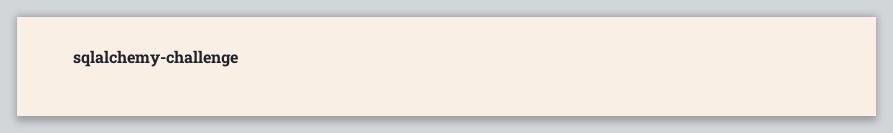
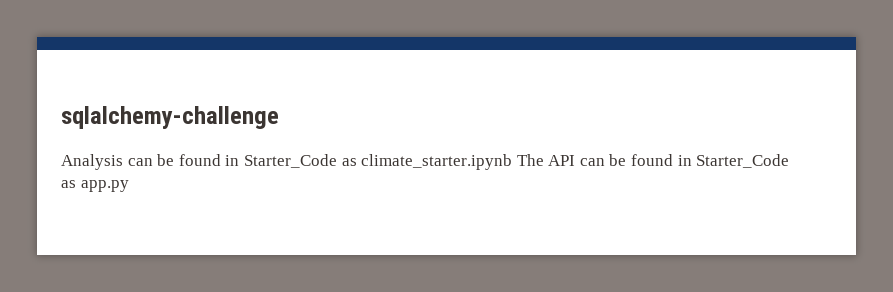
+ Analysis can be found in Starter_Code as climate_starter.ipynb The API can be found in Starter_Code as app.py

